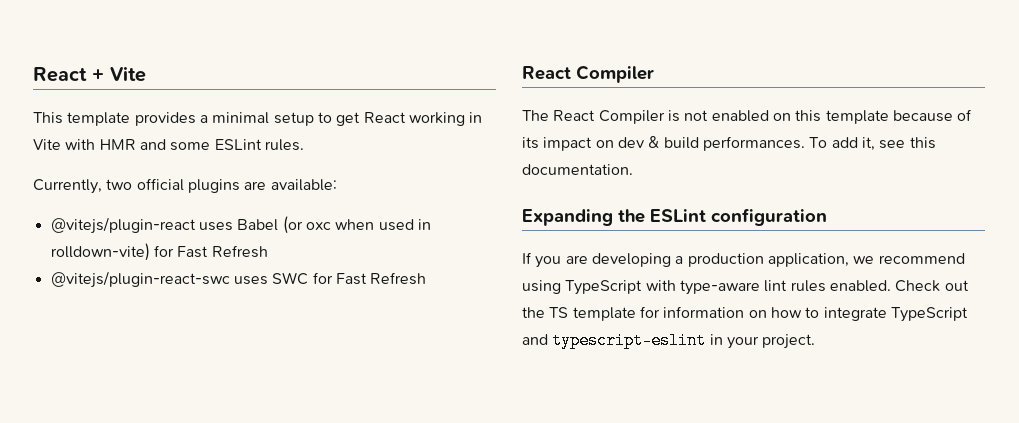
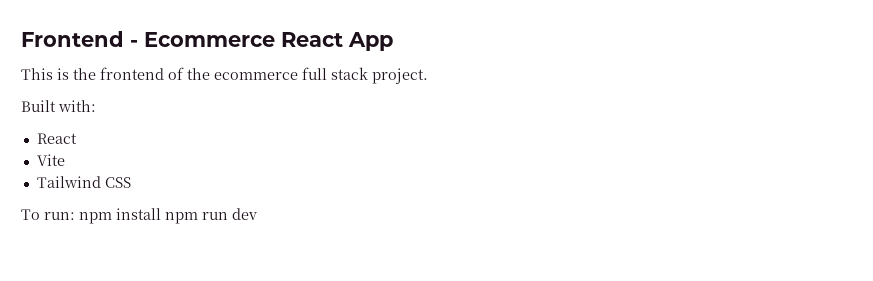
- React + Vite
- This template provides a minimal setup to get React working in Vite with HMR and some ESLint rules.
- Currently, two official plugins are available:
- @vitejs/plugin-react uses Babel (or oxc when used in rolldown-vite) for Fast Refresh
- @vitejs/plugin-react-swc uses SWC for Fast Refresh
- React Compiler
- The React Compiler is not enabled on this template because of its impact on dev & build performances. To add it, see this documentation.
- Expanding the ESLint configuration
- If you are developing a production application, we recommend using TypeScript with type-aware lint rules enabled. Check out the TS template for information on how to integrate TypeScript and typescript-eslint in your project.
+ Frontend - Ecommerce React App
+ This is the frontend of the ecommerce full stack project.
+ Built with:
+ React
+ Vite
+ Tailwind CSS
+ To run: npm install npm run dev

